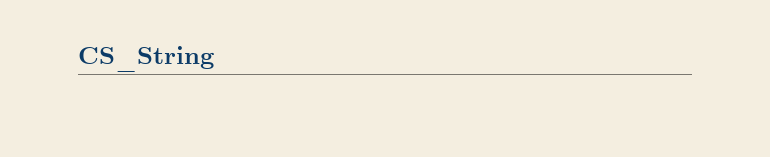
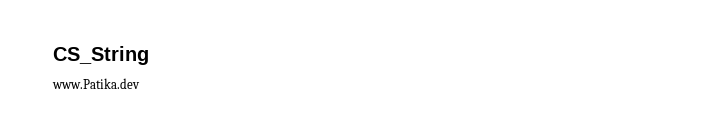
+ www.Patika.dev

